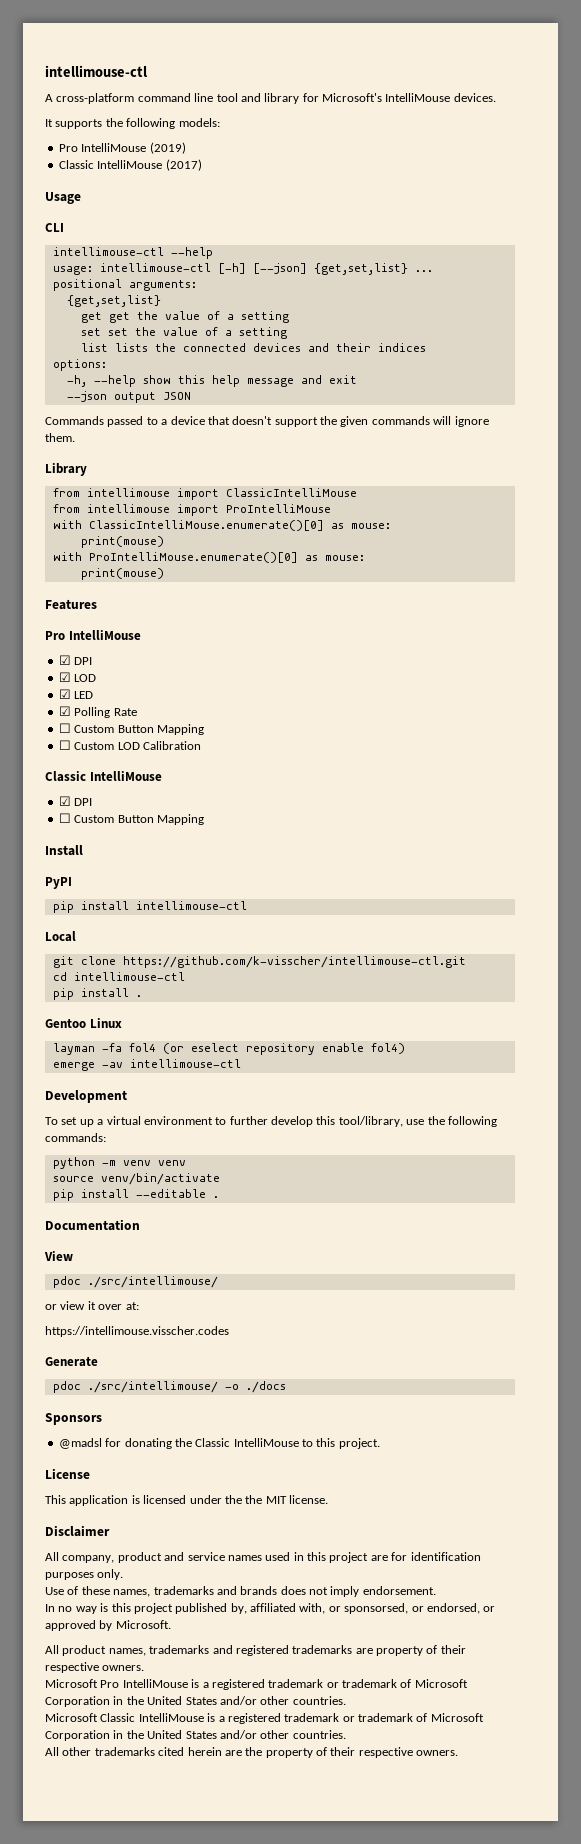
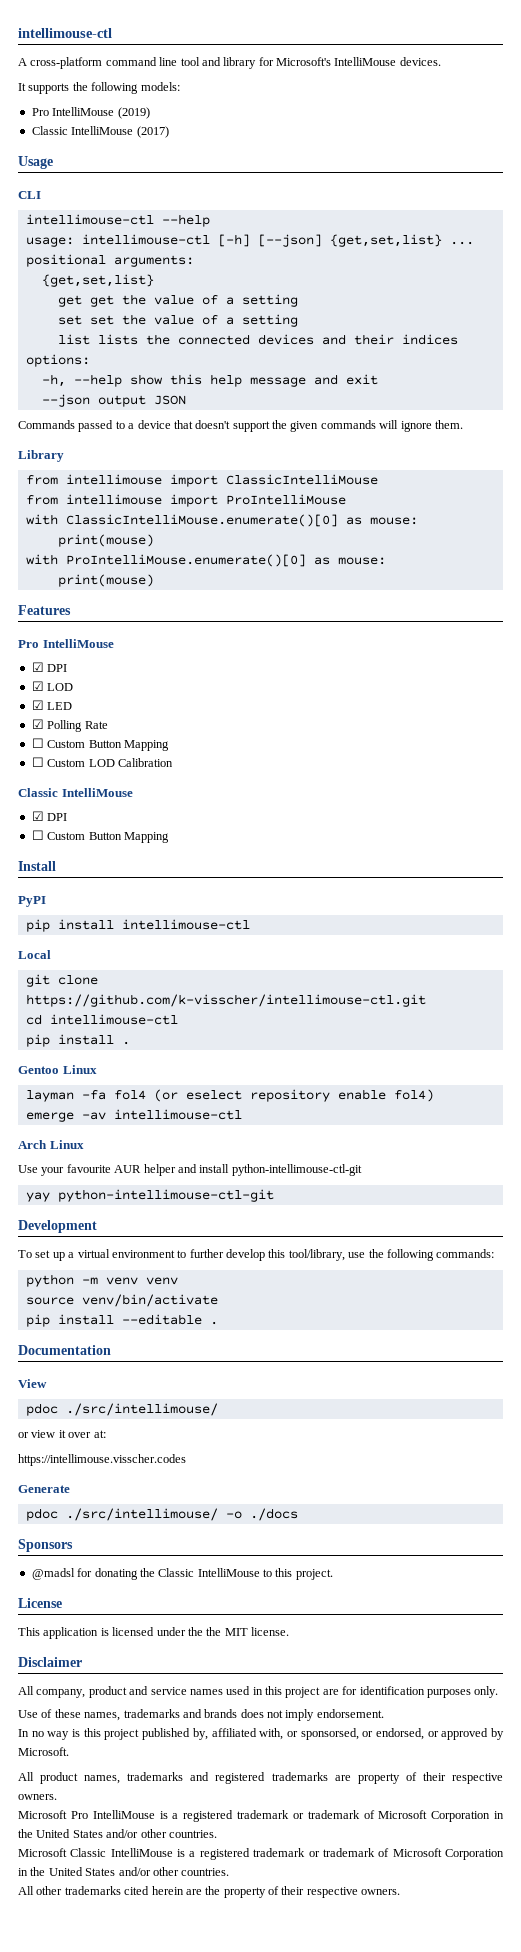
+ Arch Linux
+ Use your favourite AUR helper and install python-intellimouse-ctl-git
+ yay python-intellimouse-ctl-git

